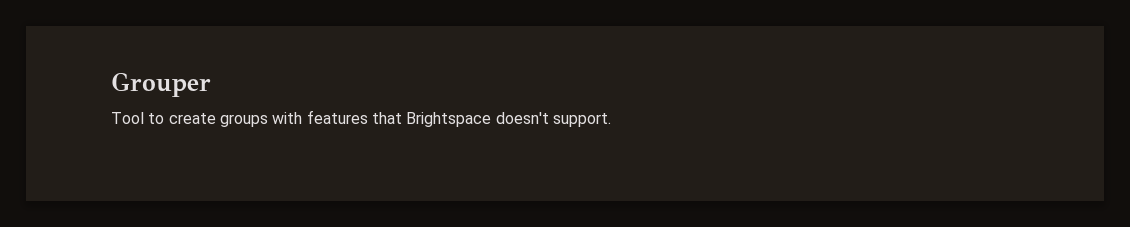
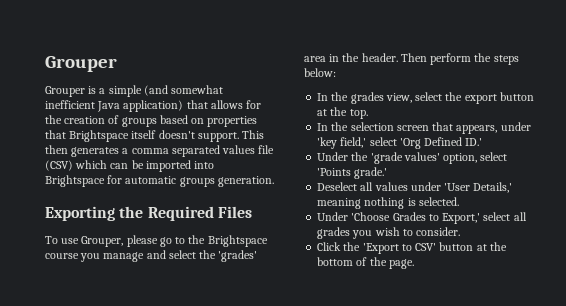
- Tool to create groups with features that Brightspace doesn't support.
+ Grouper is a simple (and somewhat inefficient Java application) that allows for the creation of groups based on properties that Brightspace itself doesn't support.
+ This then generates a comma separated values file (CSV) which can be imported into Brightspace for automatic groups generation.
+ Exporting the Required Files
+ To use Grouper, please go to the Brightspace course you manage and select the 'grades' area in the header. Then perform the steps below:
+ In the grades view, select the export button at the top.
+ In the selection screen that appears, under 'key field,' select 'Org Defined ID.'
+ Under the 'grade values' option, select 'Points grade.'
+ Deselect all values under 'User Details,' meaning nothing is selected.
+ Under 'Choose Grades to Export,' select all grades you wish to consider.
+ Click the 'Export to CSV' button at the bottom of the page.

